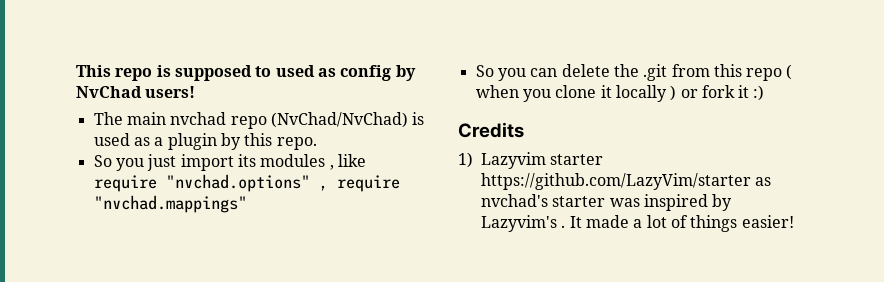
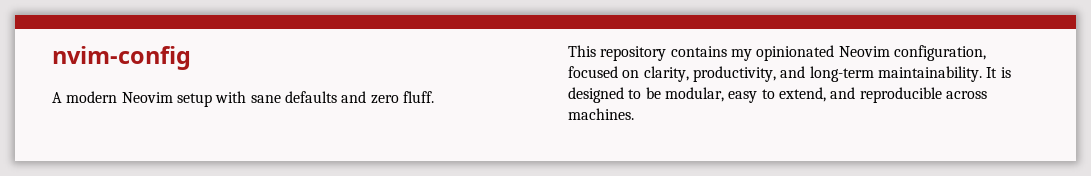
- This repo is supposed to used as config by NvChad users!
- The main nvchad repo (NvChad/NvChad) is used as a plugin by this repo.
- So you just import its modules , like require "nvchad.options" , require "nvchad.mappings"
- So you can delete the .git from this repo ( when you clone it locally ) or fork it :)
- Credits
- 1) Lazyvim starter https://github.com/LazyVim/starter as nvchad's starter was inspired by Lazyvim's . It made a lot of things easier!
+ nvim-config
+ A modern Neovim setup with sane defaults and zero fluff.
+ This repository contains my opinionated Neovim configuration, focused on clarity, productivity, and long-term maintainability. It is designed to be modular, easy to extend, and reproducible across machines.

